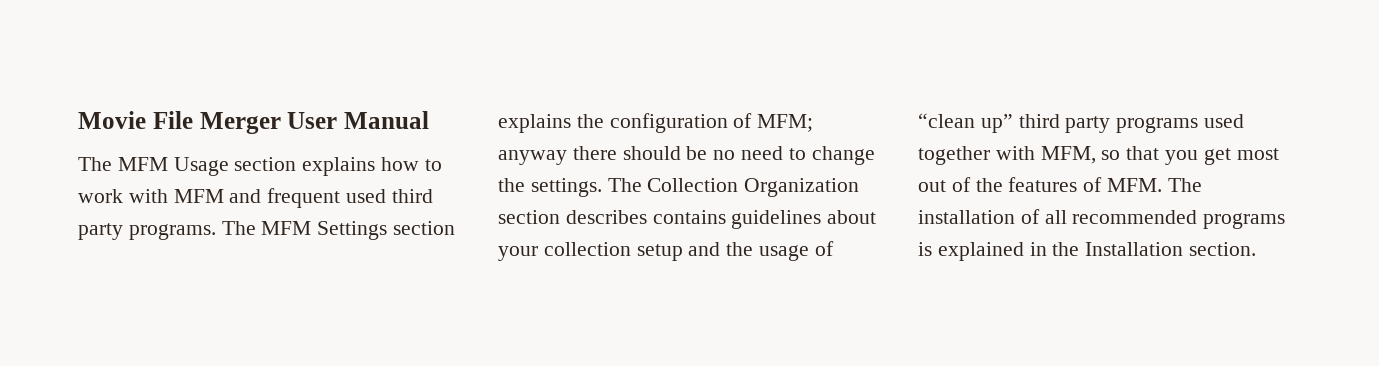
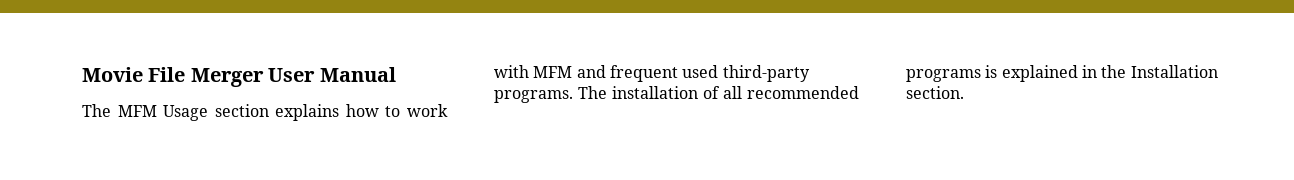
- The MFM Usage section explains how to work with MFM and frequent used third party programs. The MFM Settings section explains the configuration of MFM; anyway there should be no need to change the settings. The Collection Organization section describes contains guidelines about your collection setup and the usage of “clean up” third party programs used together with MFM, so that you get most out of the features of MFM. The installation of all recommended programs is explained in the Installation section.
+ The MFM Usage section explains how to work with MFM and frequent used third-party programs. The installation of all recommended programs is explained in the Installation section.

